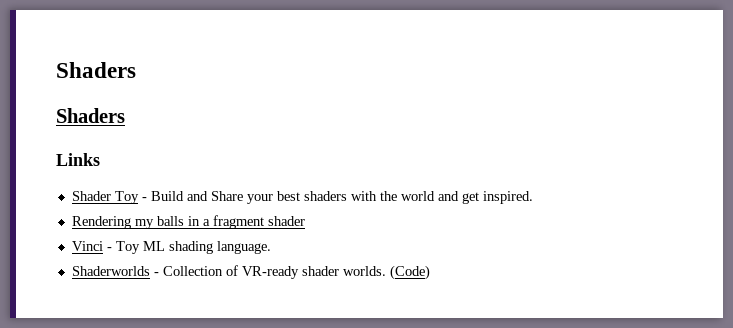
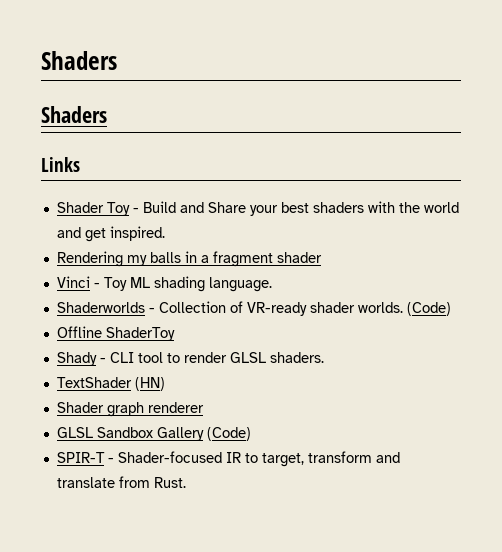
+ Offline ShaderToy
+ Shady - CLI tool to render GLSL shaders.
+ TextShader (HN)
+ Shader graph renderer
+ GLSL Sandbox Gallery (Code)
+ SPIR-T - Shader-focused IR to target, transform and translate from Rust.

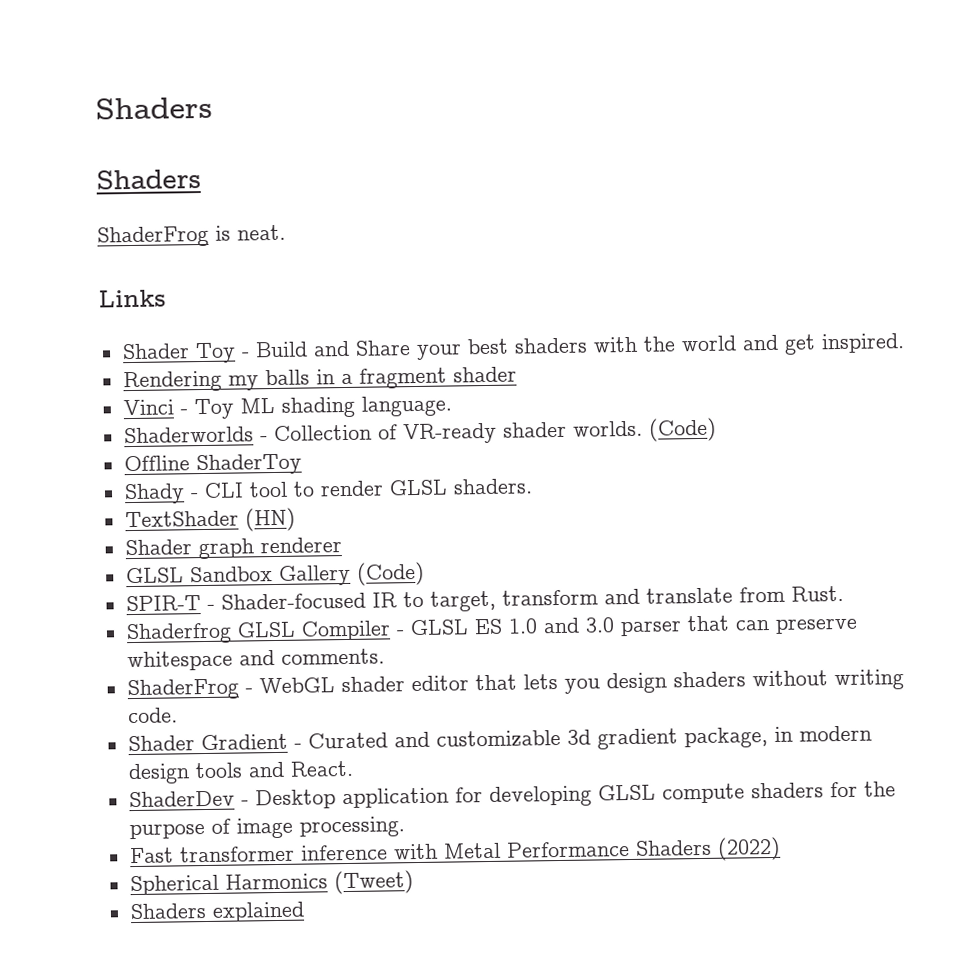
+ ShaderFrog is neat.
+ Shaderfrog GLSL Compiler - GLSL ES 1.0 and 3.0 parser that can preserve whitespace and comments.
+ ShaderFrog - WebGL shader editor that lets you design shaders without writing code.
+ Shader Gradient - Curated and customizable 3d gradient package, in modern design tools and React.
+ ShaderDev - Desktop application for developing GLSL compute shaders for the purpose of image processing.
+ Fast transformer inference with Metal Performance Shaders (2022)
+ Spherical Harmonics (Tweet)
+ Shaders explained

